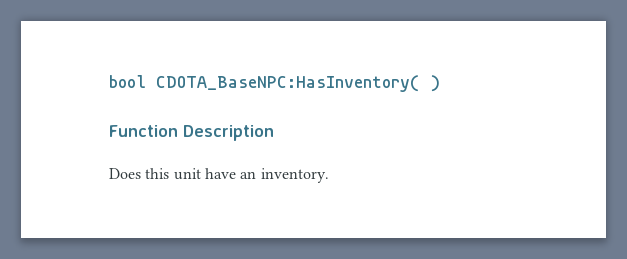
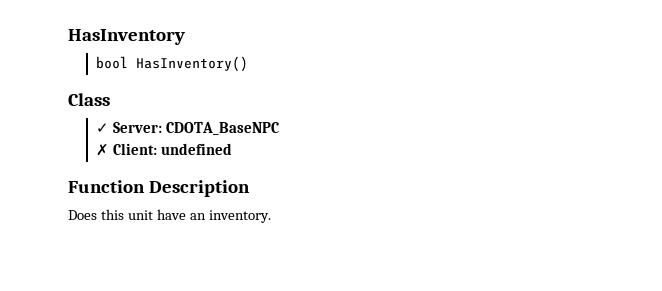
- bool CDOTA_BaseNPC:HasInventory( )
+ HasInventory
+ bool HasInventory()
+ Class
+ ✓ Server: CDOTA_BaseNPC
+ ✗ Client: undefined

